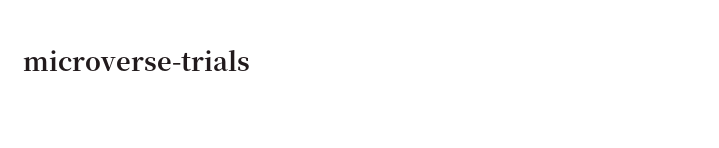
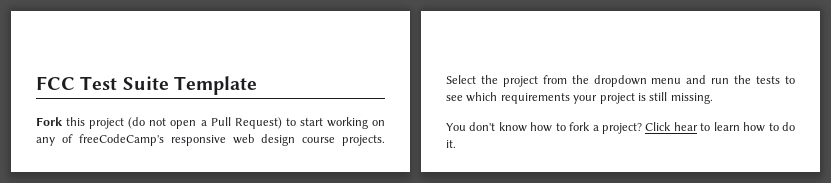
- microverse-trials
+ FCC Test Suite Template
+ Fork this project (do not open a Pull Request) to start working on any of freeCodeCamp's responsive web design course projects. Select the project from the dropdown menu and run the tests to see which requirements your project is still missing.
+ You don't know how to fork a project? Click hear to learn how to do it.

